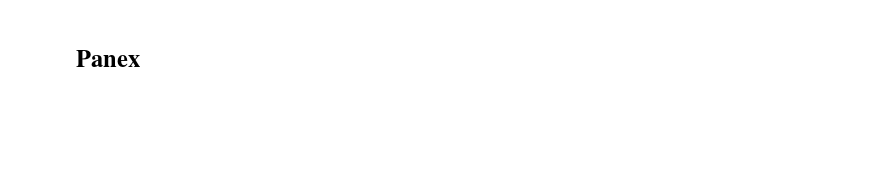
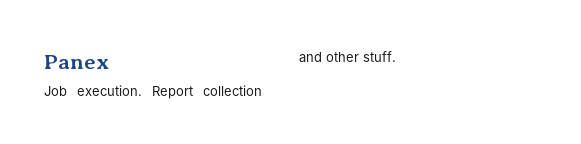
+ Job execution. Report collection and other stuff.

